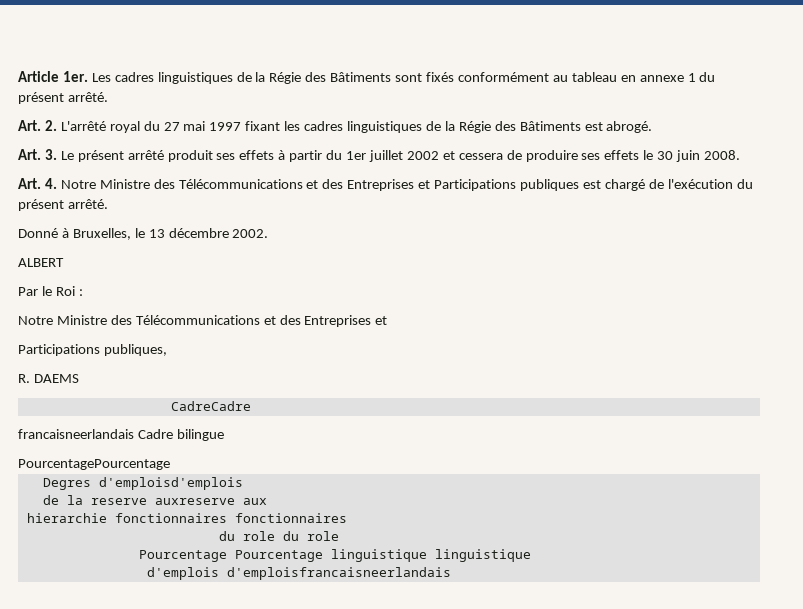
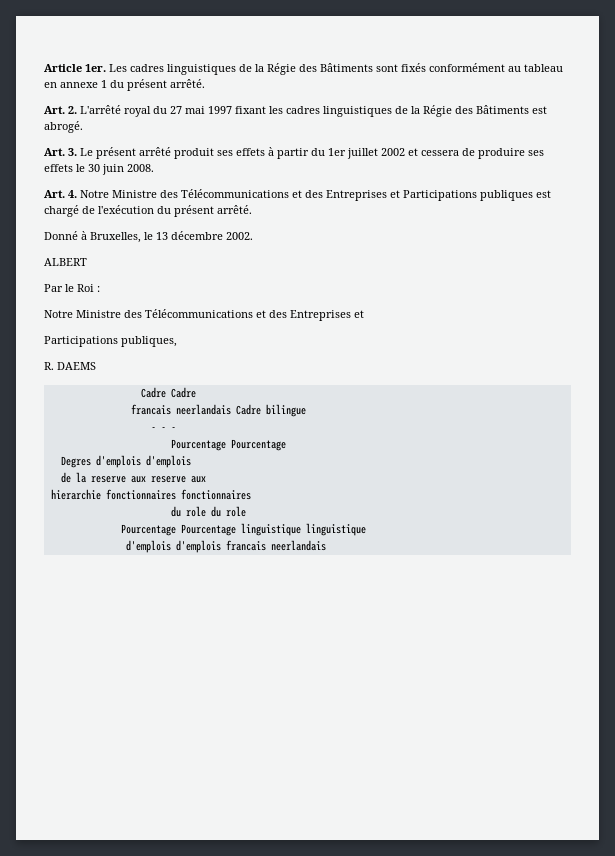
- CadreCadre
- francaisneerlandais Cadre bilingue
- PourcentagePourcentage
+ Cadre Cadre
+ francais neerlandais Cadre bilingue
+ - - -
+ Pourcentage Pourcentage
- Degres d'emploisd'emplois
+ Degres d'emplois d'emplois
- de la reserve auxreserve aux
+ de la reserve aux reserve aux
- d'emplois d'emploisfrancaisneerlandais
+ d'emplois d'emplois francais neerlandais

